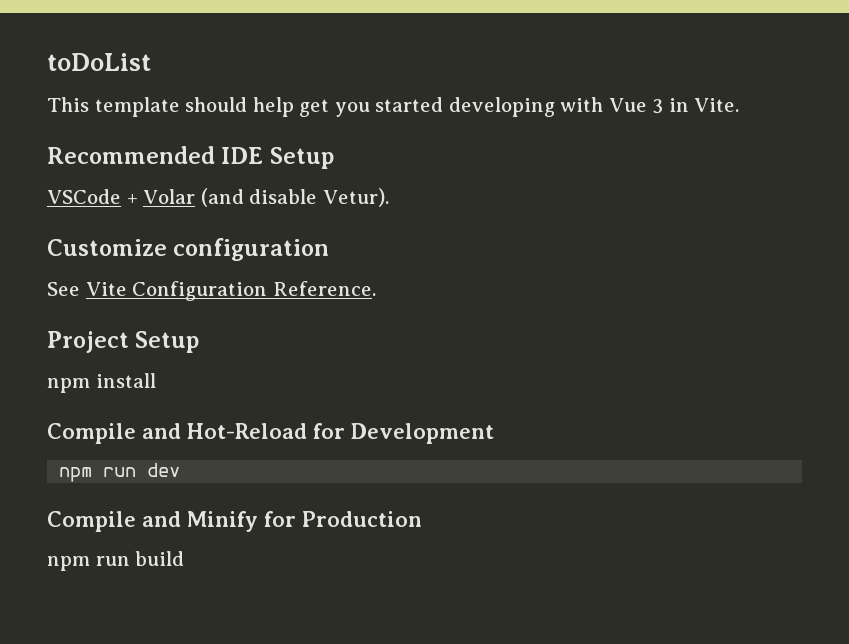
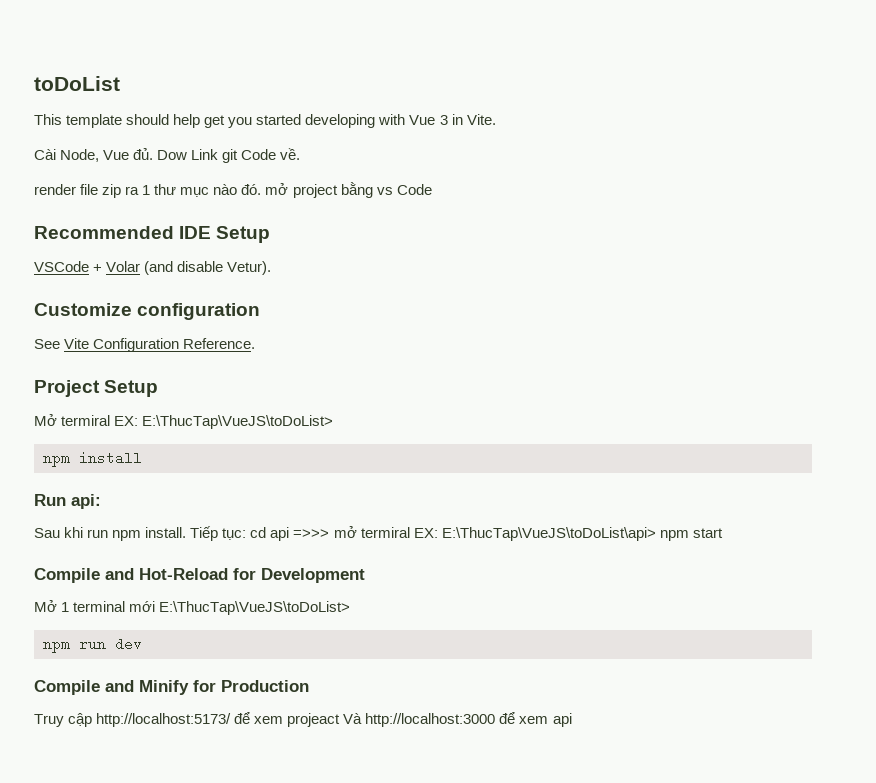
+ Cài Node, Vue đủ. Dow Link git Code về.
+ render file zip ra 1 thư mục nào đó. mở project bằng vs Code
+ Mở termiral EX: E:\ThucTap\VueJS\toDoList>
  npm install
+ Run api:
+ Sau khi run npm install. Tiếp tục: cd api =>>> mở termiral EX: E:\ThucTap\VueJS\toDoList\api> npm start
+ Mở 1 terminal mới E:\ThucTap\VueJS\toDoList>
- npm run build
+ Truy cập http://localhost:5173/ để xem projeact Và http://localhost:3000 để xem api

